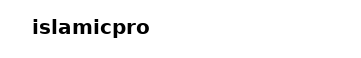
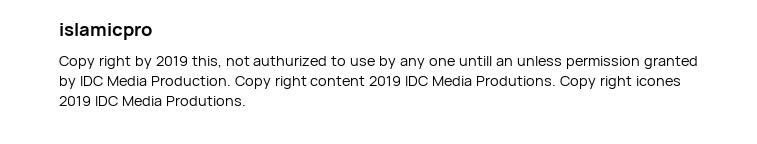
+ Copy right by 2019 this, not authurized to use by any one untill an unless permission granted by IDC Media Production. Copy right content 2019 IDC Media Produtions. Copy right icones 2019 IDC Media Produtions.

